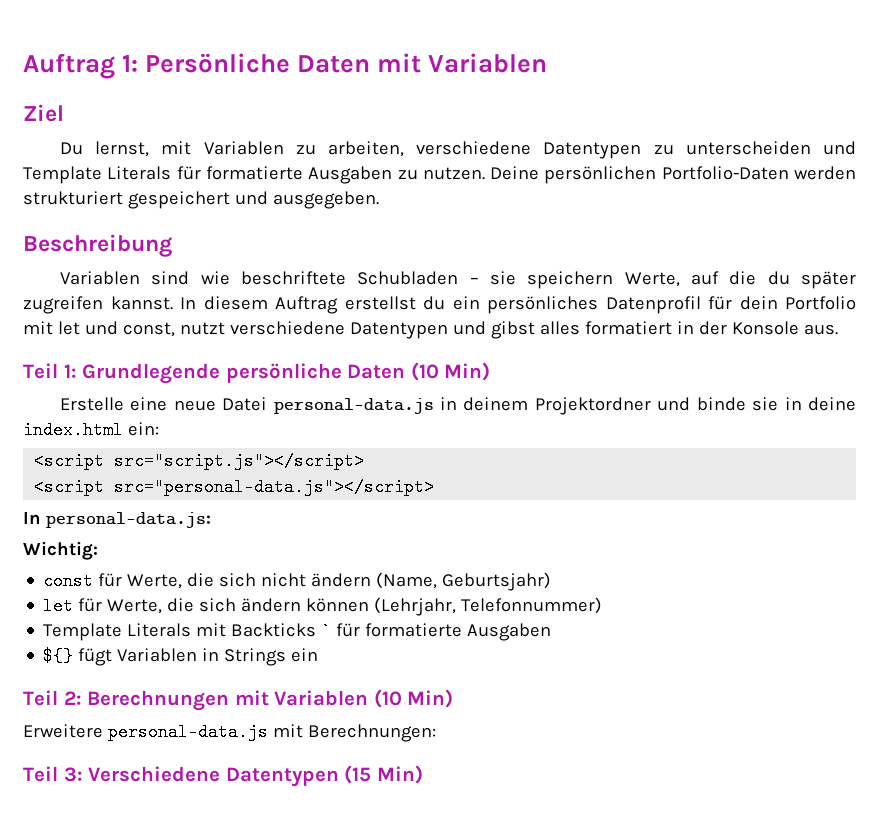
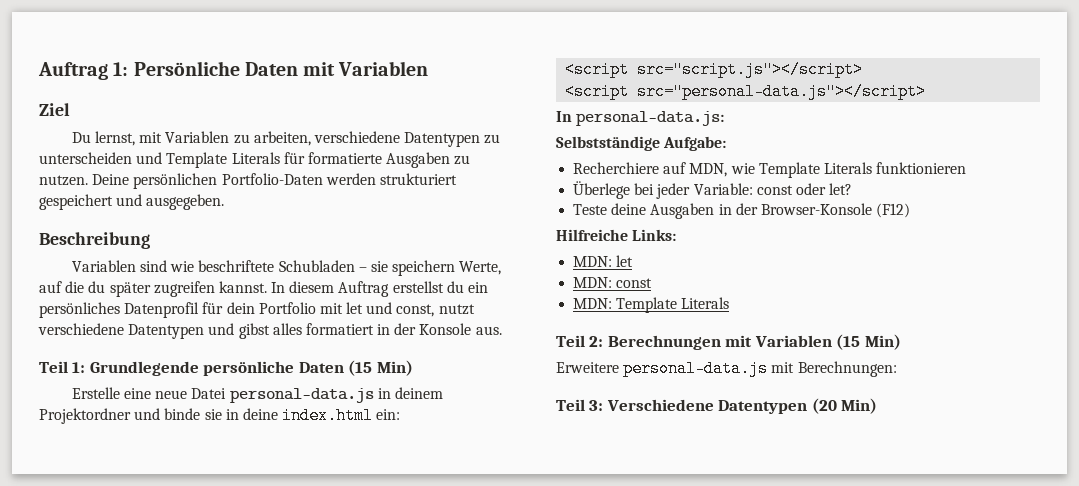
- Teil 1: Grundlegende persönliche Daten (10 Min)
+ Teil 1: Grundlegende persönliche Daten (15 Min)
- Wichtig:
- const für Werte, die sich nicht ändern (Name, Geburtsjahr)
- let für Werte, die sich ändern können (Lehrjahr, Telefonnummer)
- Template Literals mit Backticks ` für formatierte Ausgaben
- ${} fügt Variablen in Strings ein
+ Selbstständige Aufgabe:
+ Recherchiere auf MDN, wie Template Literals funktionieren
+ Überlege bei jeder Variable: const oder let?
+ Teste deine Ausgaben in der Browser-Konsole (F12)
+ Hilfreiche Links:
+ MDN: let
+ MDN: const
+ MDN: Template Literals
- Teil 2: Berechnungen mit Variablen (10 Min)
+ Teil 2: Berechnungen mit Variablen (15 Min)
- Teil 3: Verschiedene Datentypen (15 Min)
+ Teil 3: Verschiedene Datentypen (20 Min)

